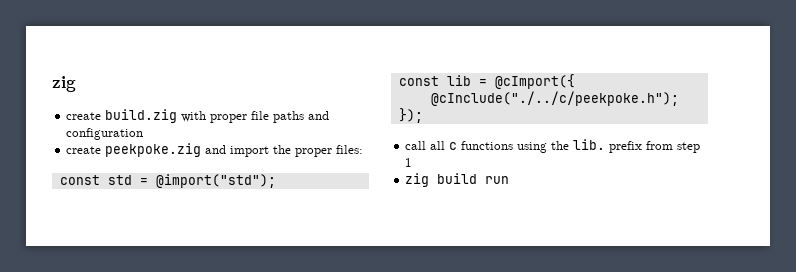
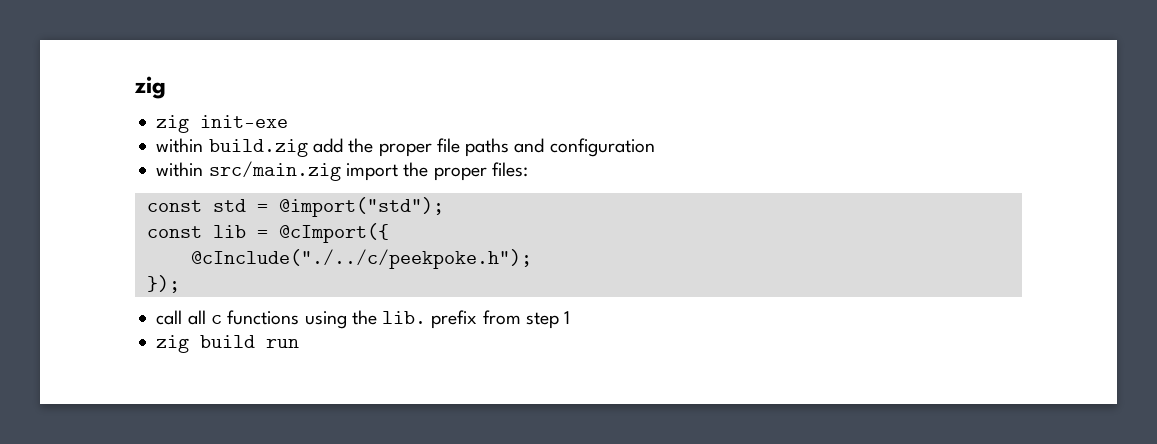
- create build.zig with proper file paths and configuration
+ zig init-exe
+ within build.zig add the proper file paths and configuration
- create peekpoke.zig and import the proper files:
+ within src/main.zig import the proper files:

